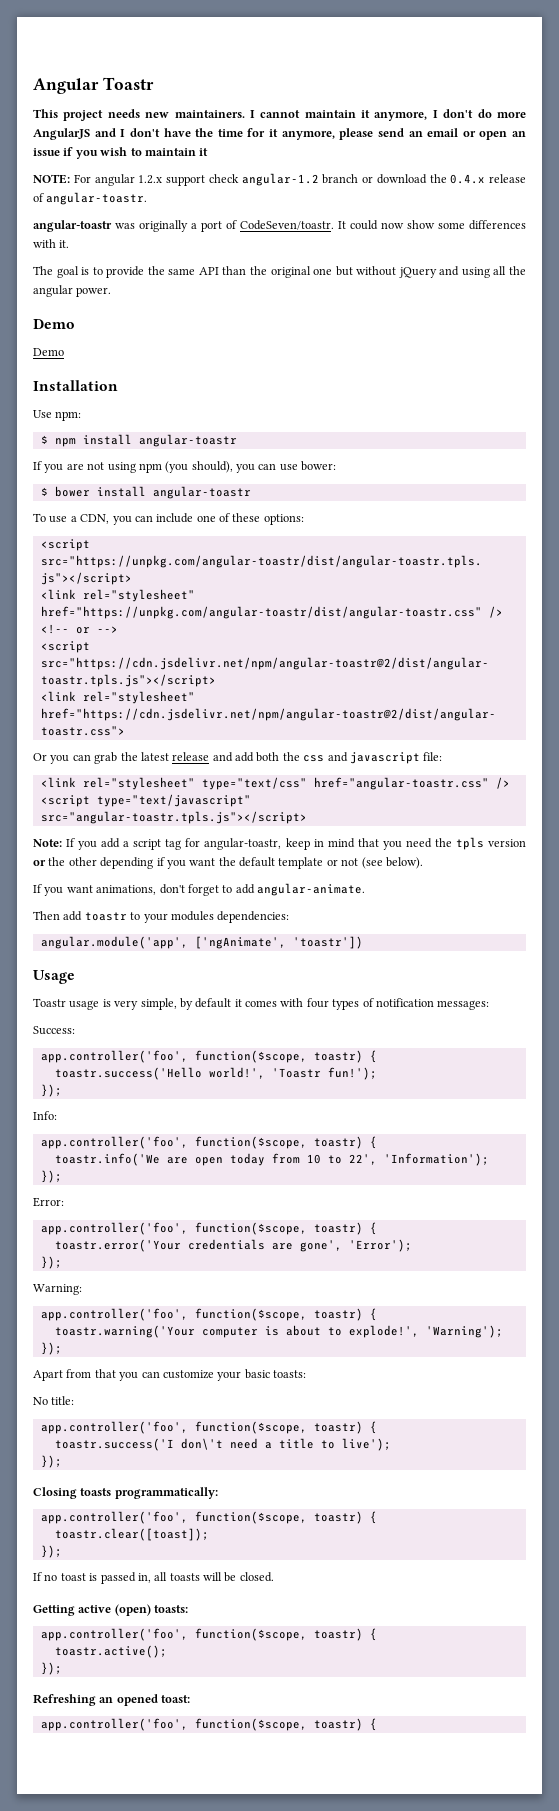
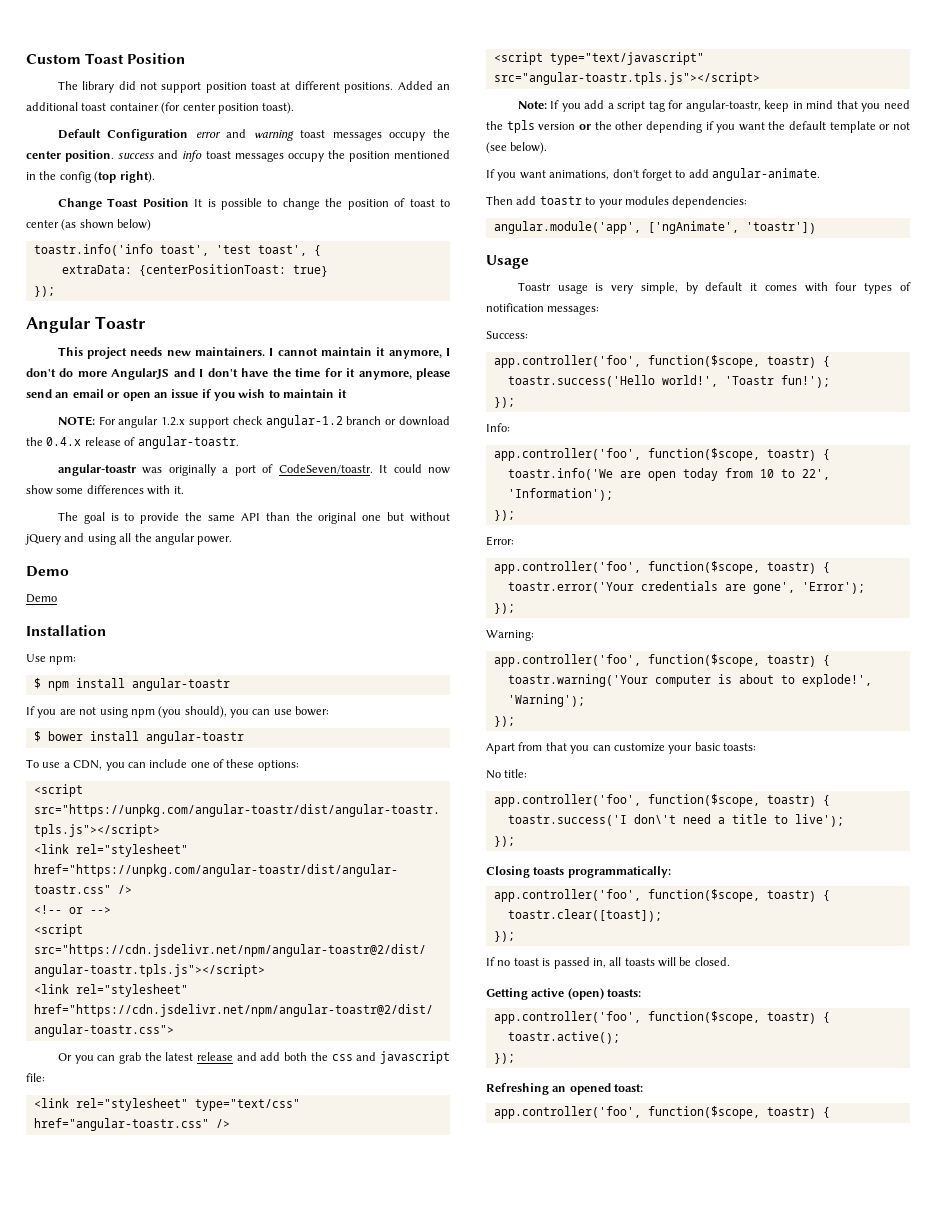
+ Custom Toast Position
+ The library did not support position toast at different positions. Added an additional toast container (for center position toast).
+ Default Configuration error and warning toast messages occupy the center position. success and info toast messages occupy the position mentioned in the config (top right).
+ Change Toast Position It is possible to change the position of toast to center (as shown below)
+ toastr.info('info toast', 'test toast', {
+ extraData: {centerPositionToast: true}
+ });

